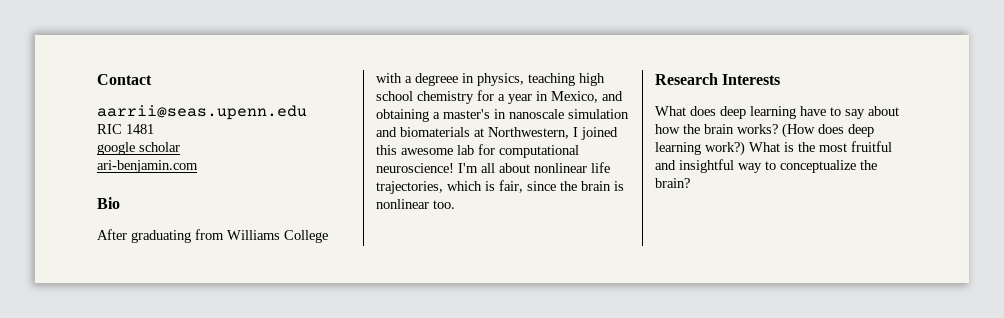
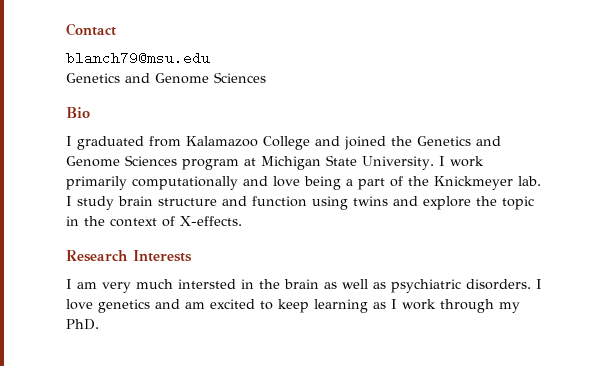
- aarrii@seas.upenn.edu
- RIC 1481
- google scholar
- ari-benjamin.com
+ blanch79@msu.edu
+ Genetics and Genome Sciences
  Bio
- After graduating from Williams College with a degreee in physics, teaching high school chemistry for a year in Mexico, and obtaining a master's in nanoscale simulation and biomaterials at Northwestern, I joined this awesome lab for computational neuroscience! I'm all about nonlinear life trajectories, which is fair, since the brain is nonlinear too.
+ I graduated from Kalamazoo College and joined the Genetics and Genome Sciences program at Michigan State University. I work primarily computationally and love being a part of the Knickmeyer lab. I study brain structure and function using twins and explore the topic in the context of X-effects.
  Research Interests
- What does deep learning have to say about how the brain works? (How does deep learning work?) What is the most fruitful and insightful way to conceptualize the brain?
+ I am very much intersted in the brain as well as psychiatric disorders. I love genetics and am excited to keep learning as I work through my PhD.

